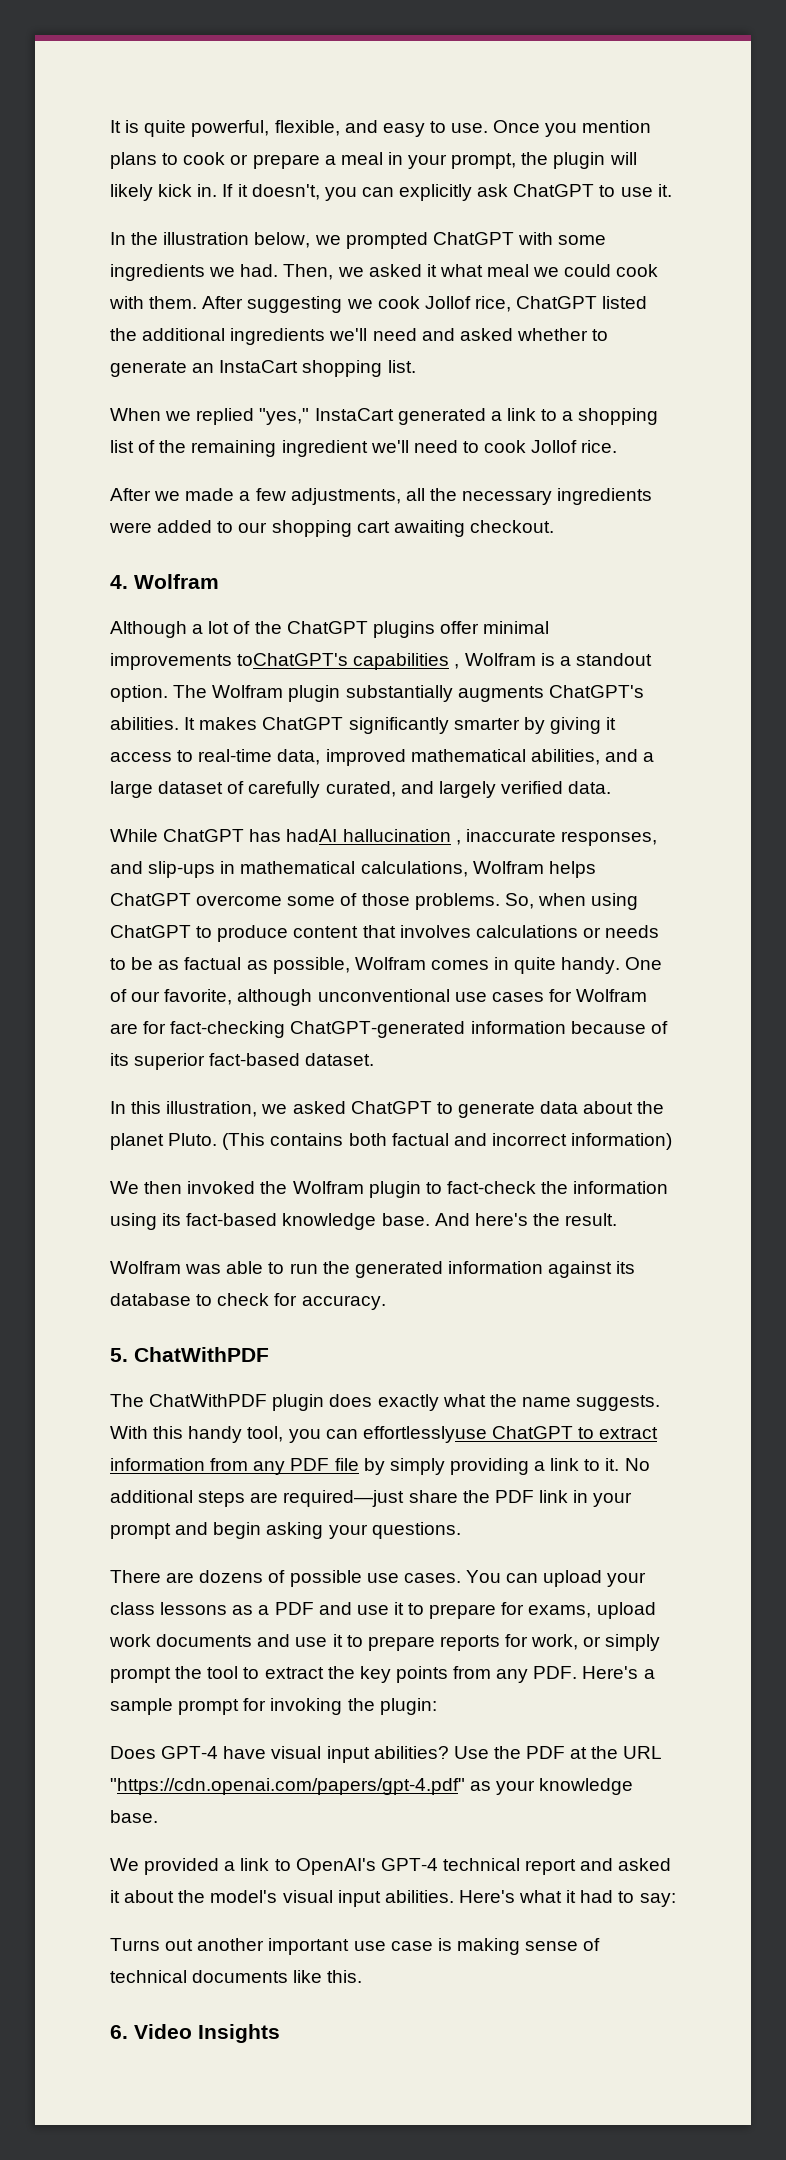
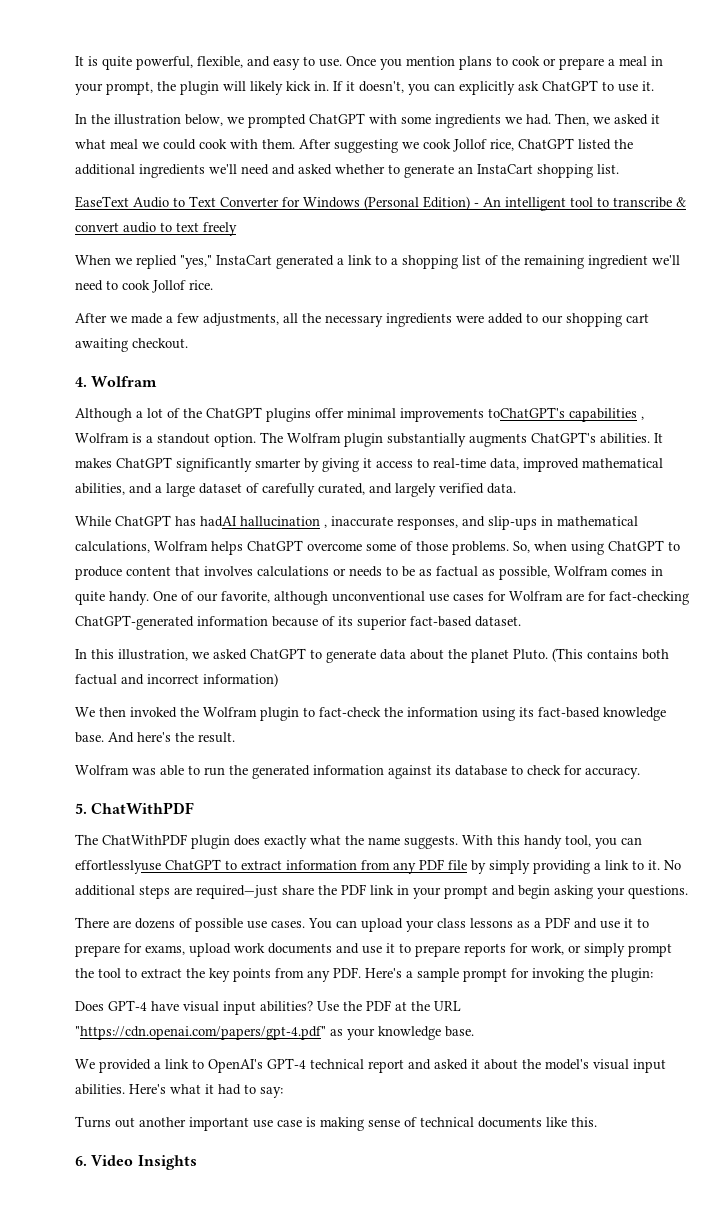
+ EaseText Audio to Text Converter for Windows (Personal Edition) - An intelligent tool to transcribe & convert audio to text freely

